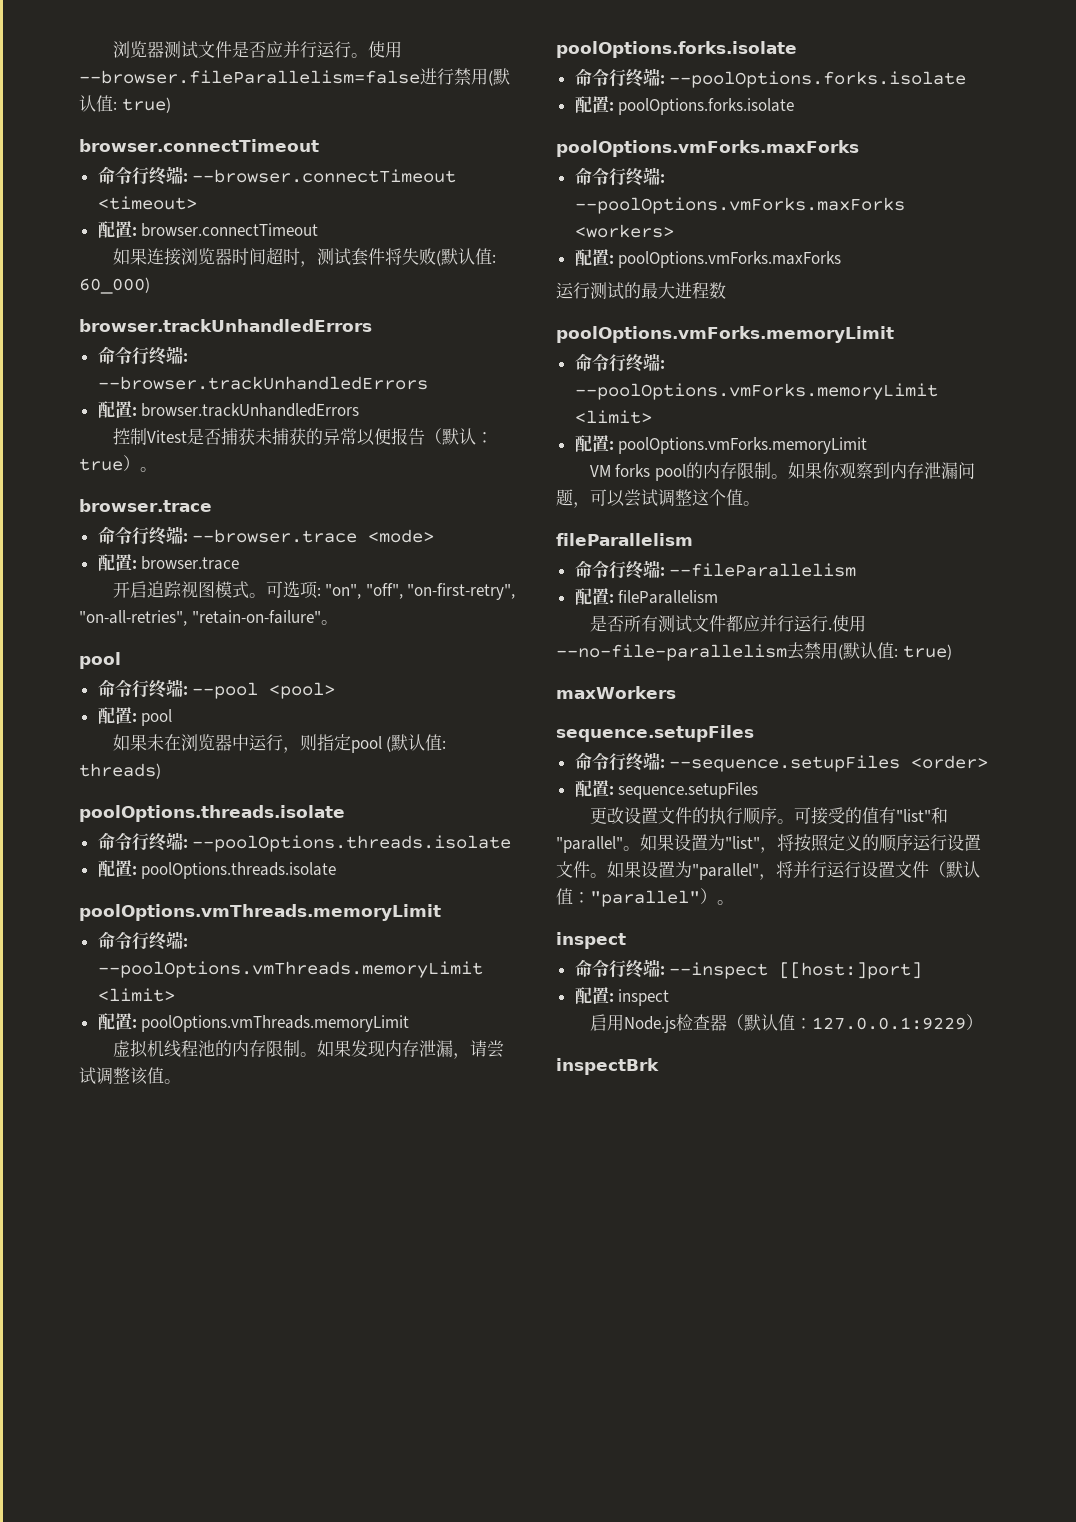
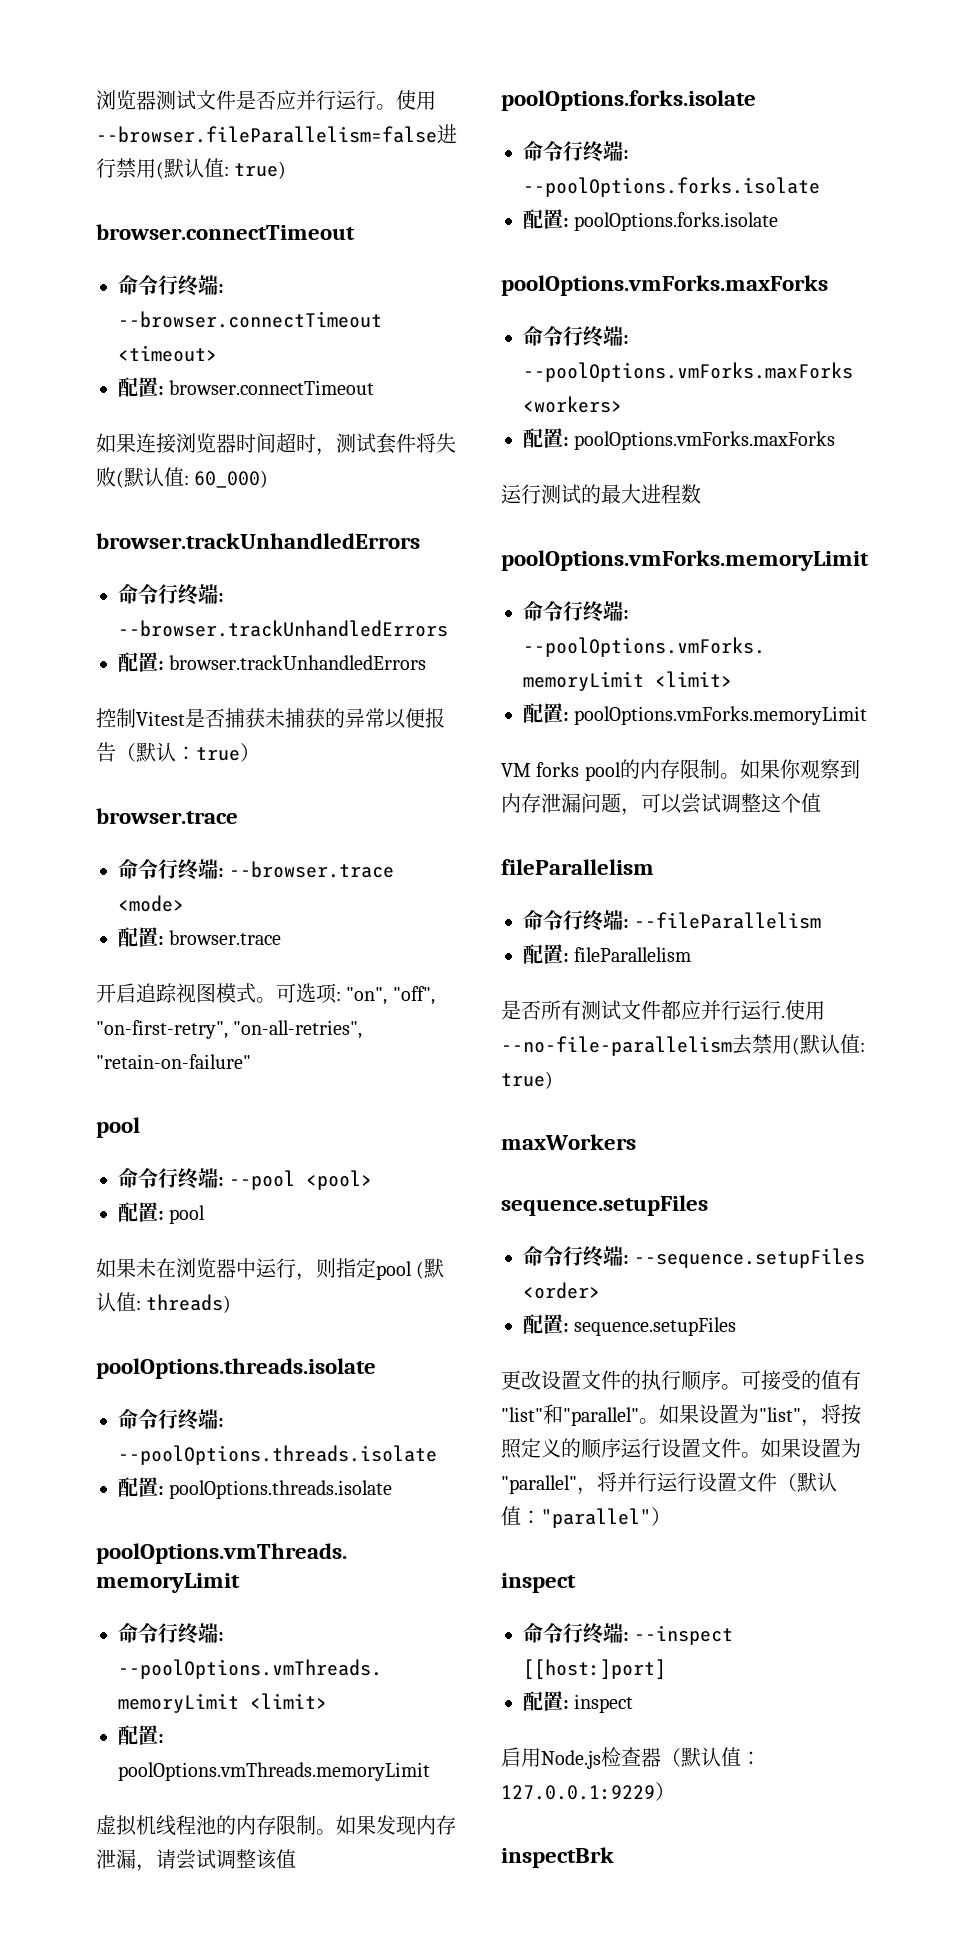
- 控制Vitest是否捕获未捕获的异常以便报告（默认：true）。
+ 控制Vitest是否捕获未捕获的异常以便报告（默认：true）
- 可选项: "on", "off", "on-first-retry", "on-all-retries", "retain-on-failure"。
+ 可选项: "on", "off", "on-first-retry", "on-all-retries", "retain-on-failure"
- 如果发现内存泄漏，请尝试调整该值。
+ 如果发现内存泄漏，请尝试调整该值
- 如果你观察到内存泄漏问题，可以尝试调整这个值。
+ 如果你观察到内存泄漏问题，可以尝试调整这个值
- 如果设置为"parallel"，将并行运行设置文件（默认值："parallel"）。
+ 如果设置为"parallel"，将并行运行设置文件（默认值："parallel"）

